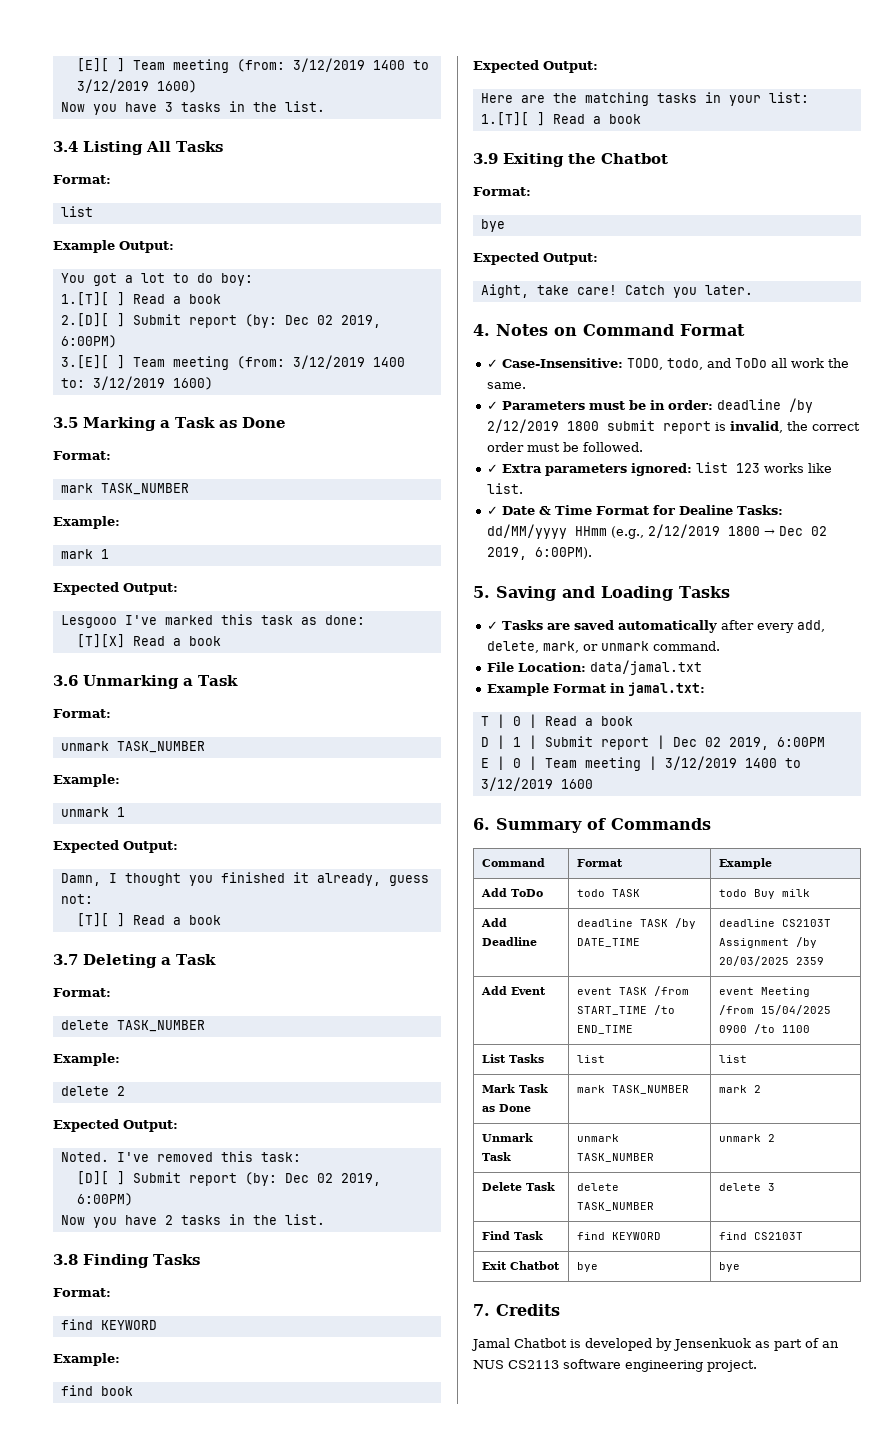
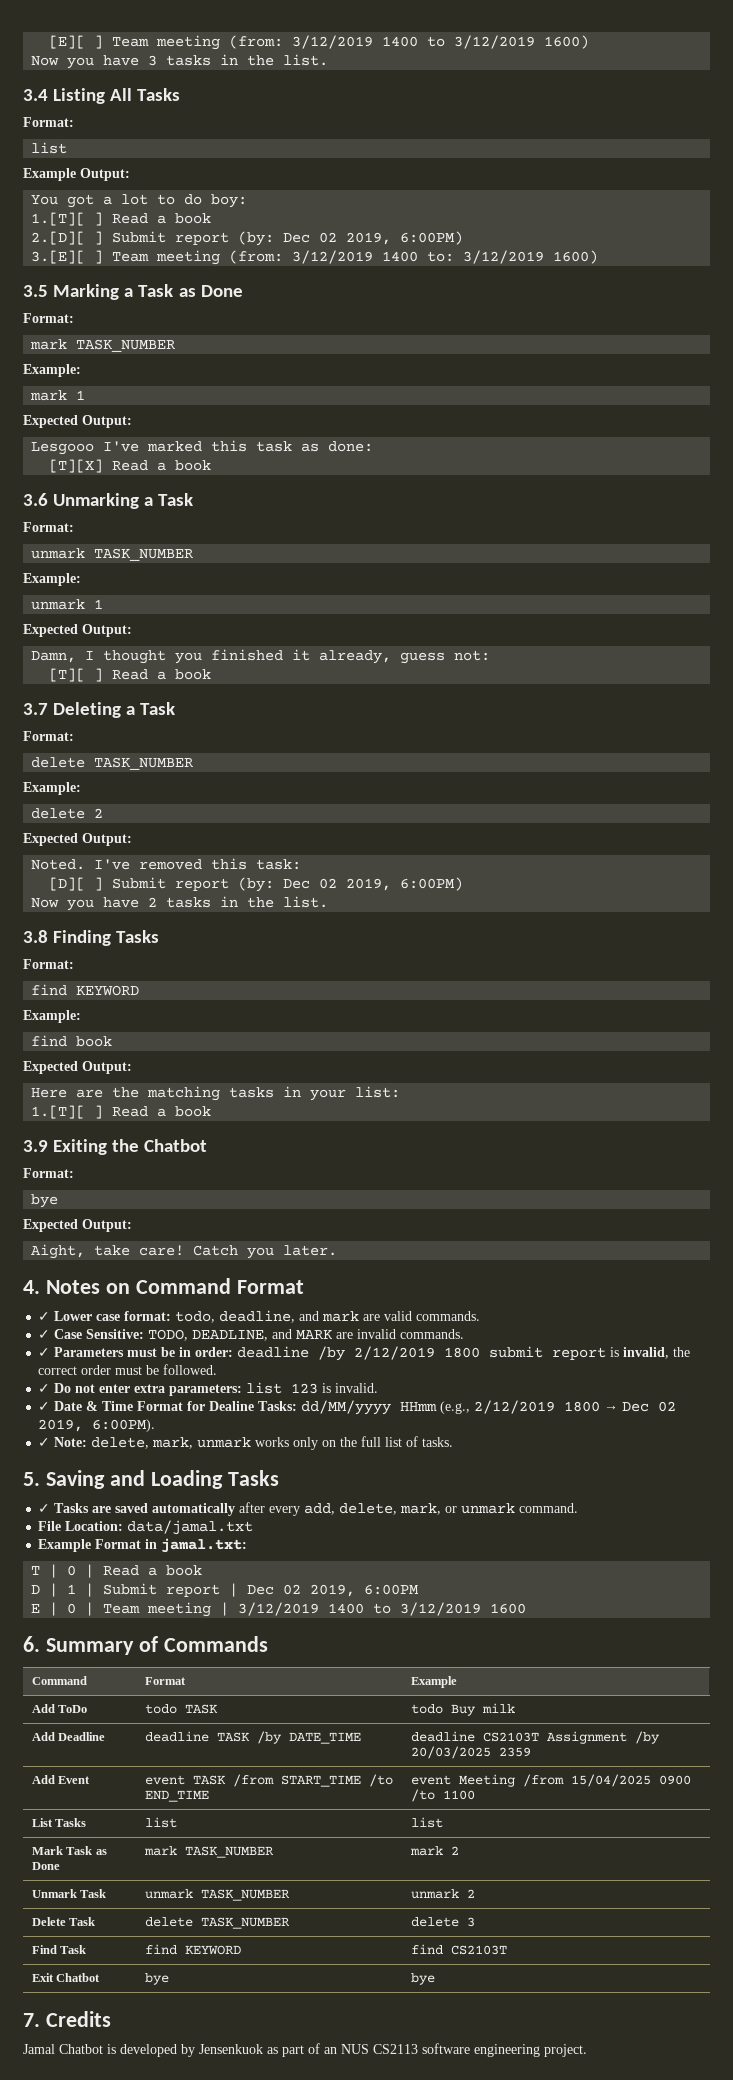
- ✓ Case-Insensitive: TODO, todo, and ToDo all work the same.
+ ✓ Lower case format: todo, deadline, and mark are valid commands.
+ ✓ Case Sensitive: TODO, DEADLINE, and MARK are invalid commands.
- ✓ Extra parameters ignored: list 123 works like list.
+ ✓ Do not enter extra parameters: list 123 is invalid.
+ ✓ Note: delete, mark, unmark works only on the full list of tasks.

